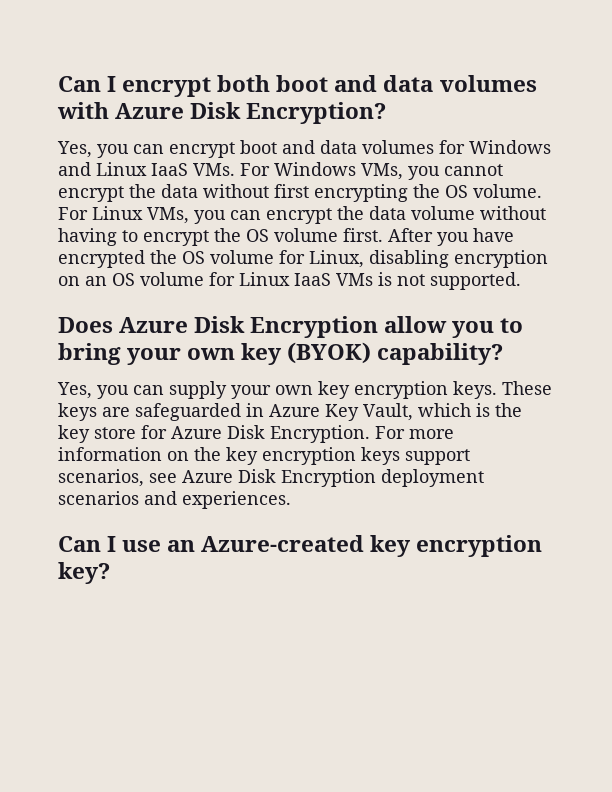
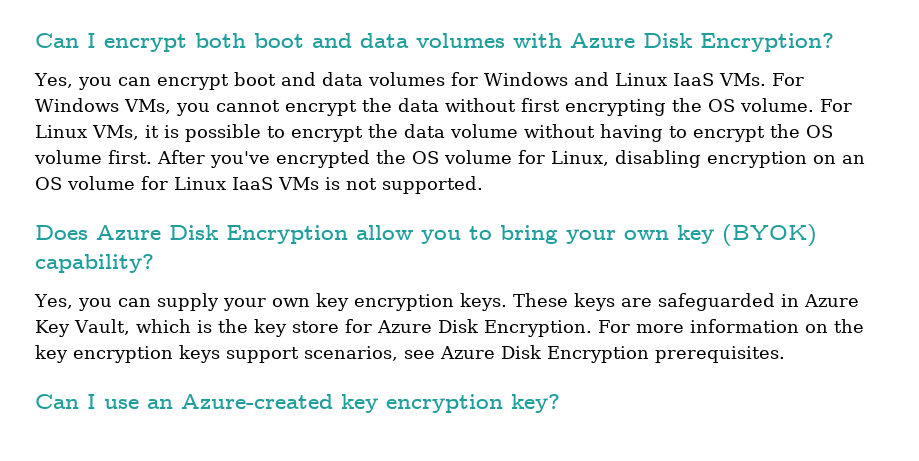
- For Linux VMs, you can encrypt the data volume without having to encrypt the OS volume first.
+ For Linux VMs, it is possible to encrypt the data volume without having to encrypt the OS volume first.
- After you have encrypted the OS volume for Linux, disabling encryption on an OS volume for Linux IaaS VMs is not supported.
+ After you've encrypted the OS volume for Linux, disabling encryption on an OS volume for Linux IaaS VMs is not supported.
- For more information on the key encryption keys support scenarios, see Azure Disk Encryption deployment scenarios and experiences.
+ For more information on the key encryption keys support scenarios, see Azure Disk Encryption prerequisites.

